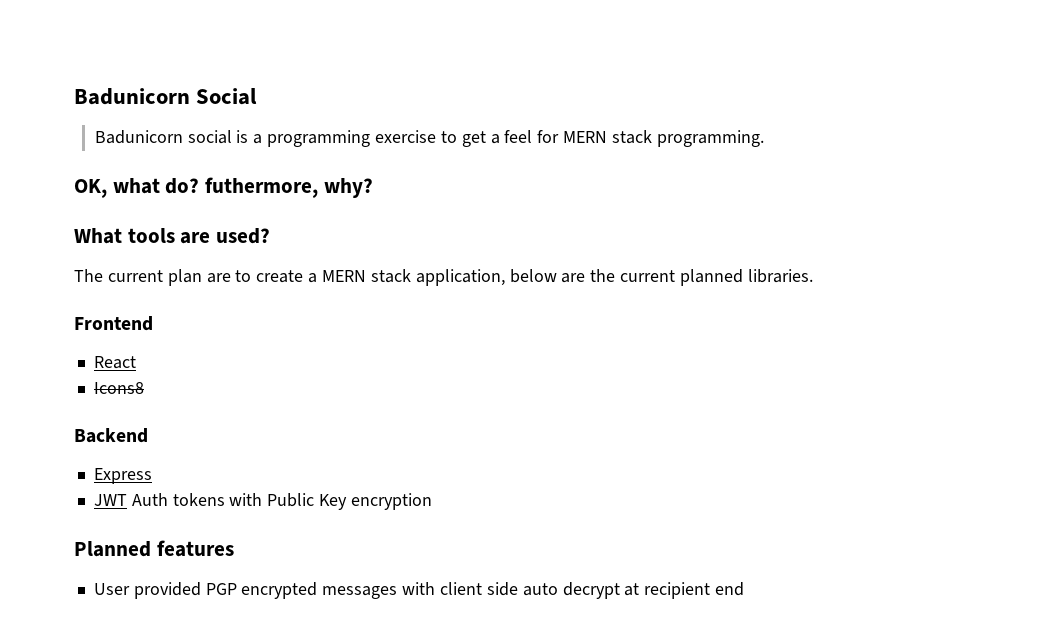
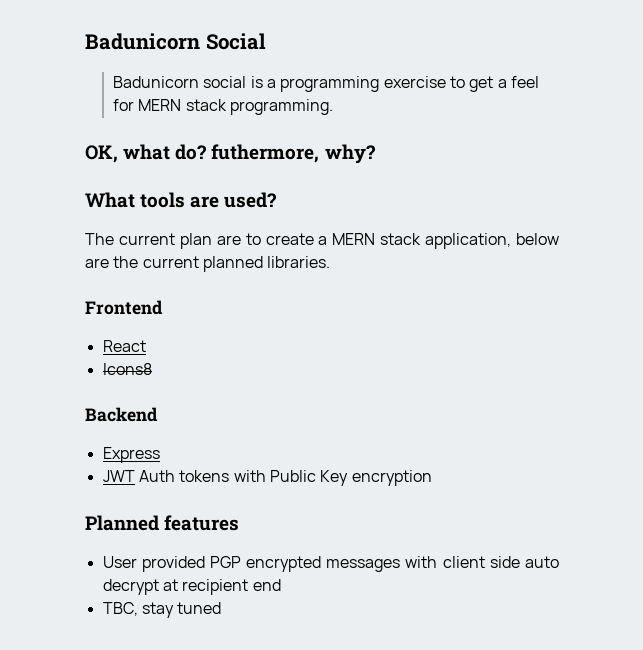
+ TBC, stay tuned

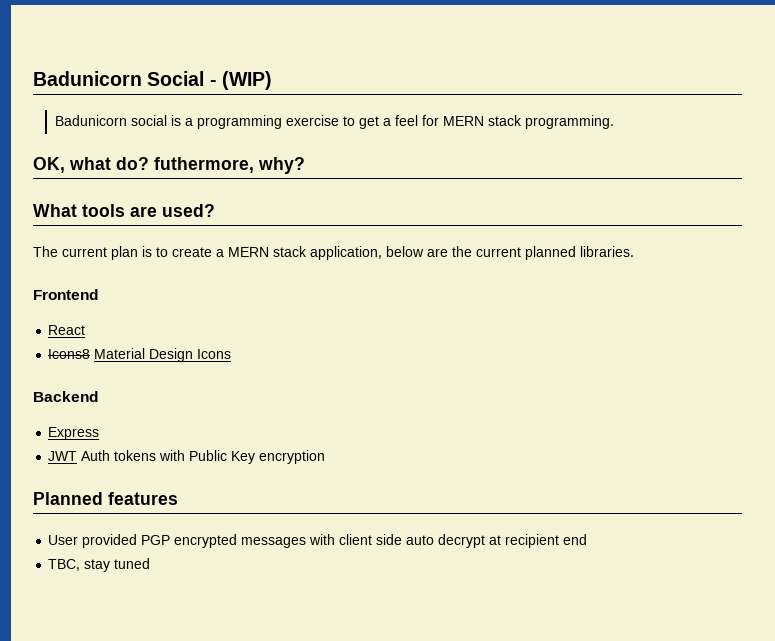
- Badunicorn Social
+ Badunicorn Social - (WIP)
- The current plan are to create a MERN stack application, below are the current planned libraries.
+ The current plan is to create a MERN stack application, below are the current planned libraries.
- Icons8
+ Icons8 Material Design Icons

